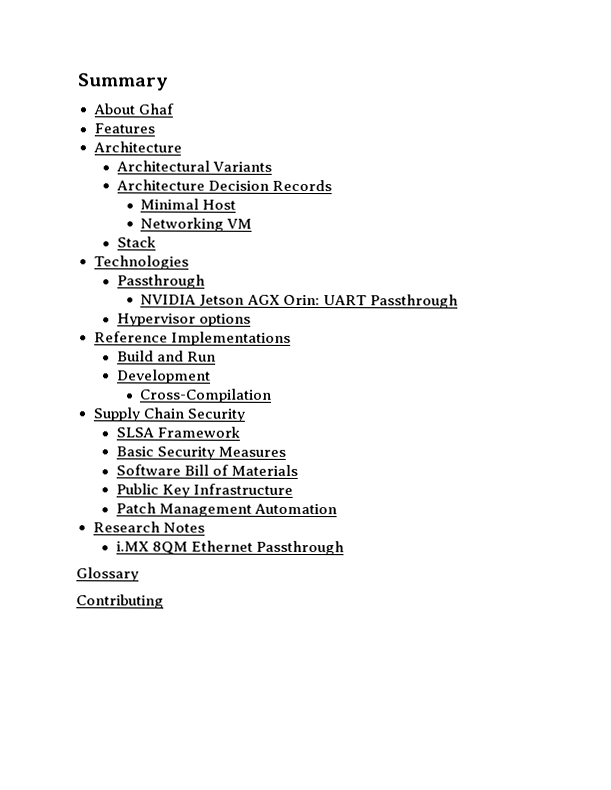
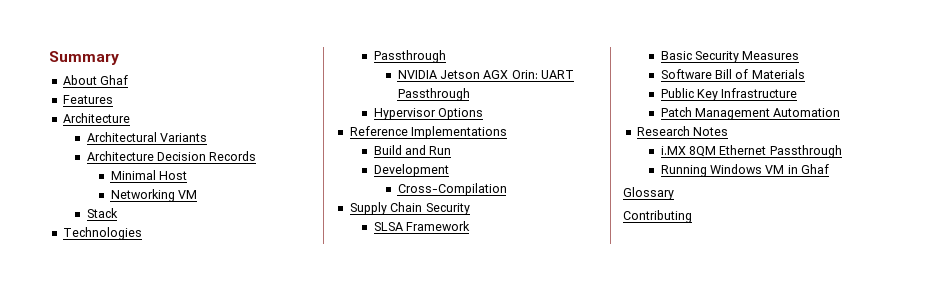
- Hypervisor options
+ Hypervisor Options
+ Running Windows VM in Ghaf

